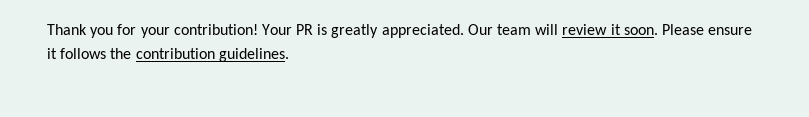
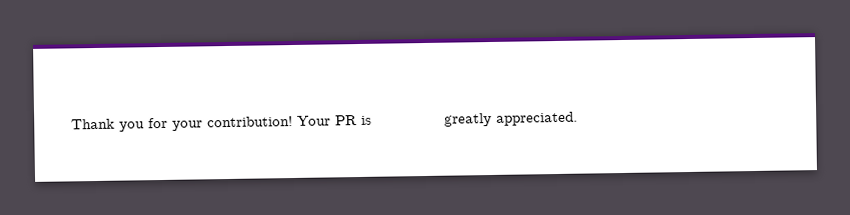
- Our team will review it soon. Please ensure it follows the contribution guidelines.

